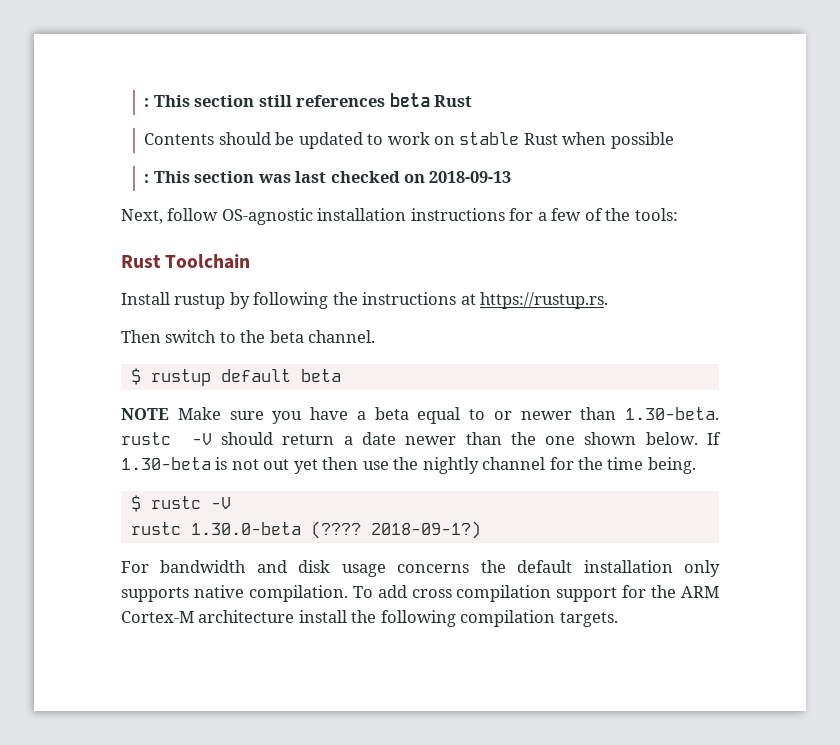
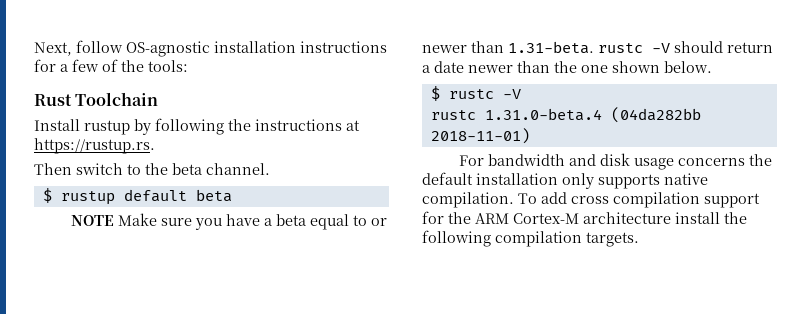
- : This section still references beta Rust
- Contents should be updated to work on stable Rust when possible
- : This section was last checked on 2018-09-13
- NOTE Make sure you have a beta equal to or newer than 1.30-beta. rustc -V should return a date newer than the one shown below. If 1.30-beta is not out yet then use the nightly channel for the time being.
+ NOTE Make sure you have a beta equal to or newer than 1.31-beta. rustc -V should return a date newer than the one shown below.
- rustc 1.30.0-beta (???? 2018-09-1?)
+ rustc 1.31.0-beta.4 (04da282bb 2018-11-01)

